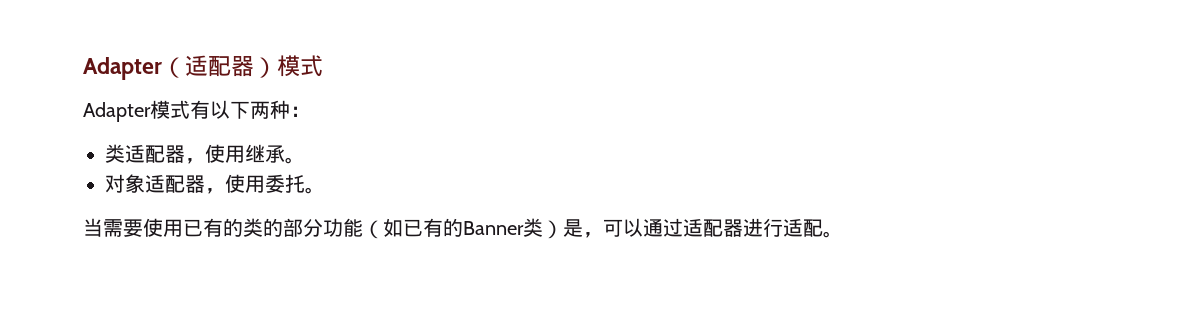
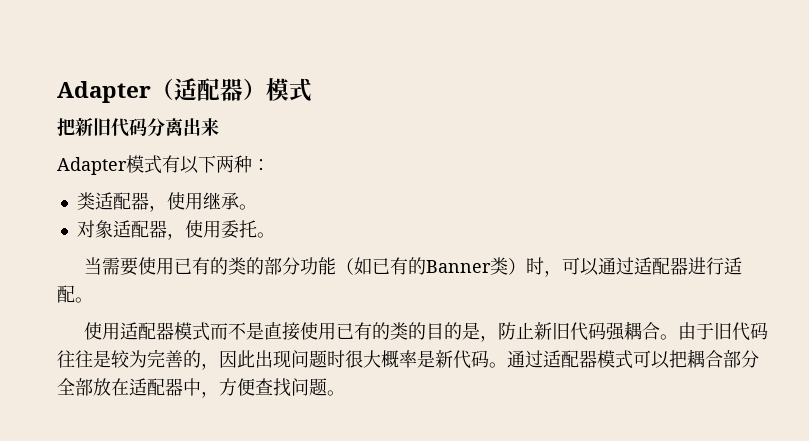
+ 把新旧代码分离出来
- 当需要使用已有的类的部分功能（如已有的Banner类）是，可以通过适配器进行适配。
+ 当需要使用已有的类的部分功能（如已有的Banner类）时，可以通过适配器进行适配。
+ 使用适配器模式而不是直接使用已有的类的目的是，防止新旧代码强耦合。由于旧代码往往是较为完善的，因此出现问题时很大概率是新代码。通过适配器模式可以把耦合部分全部放在适配器中，方便查找问题。

